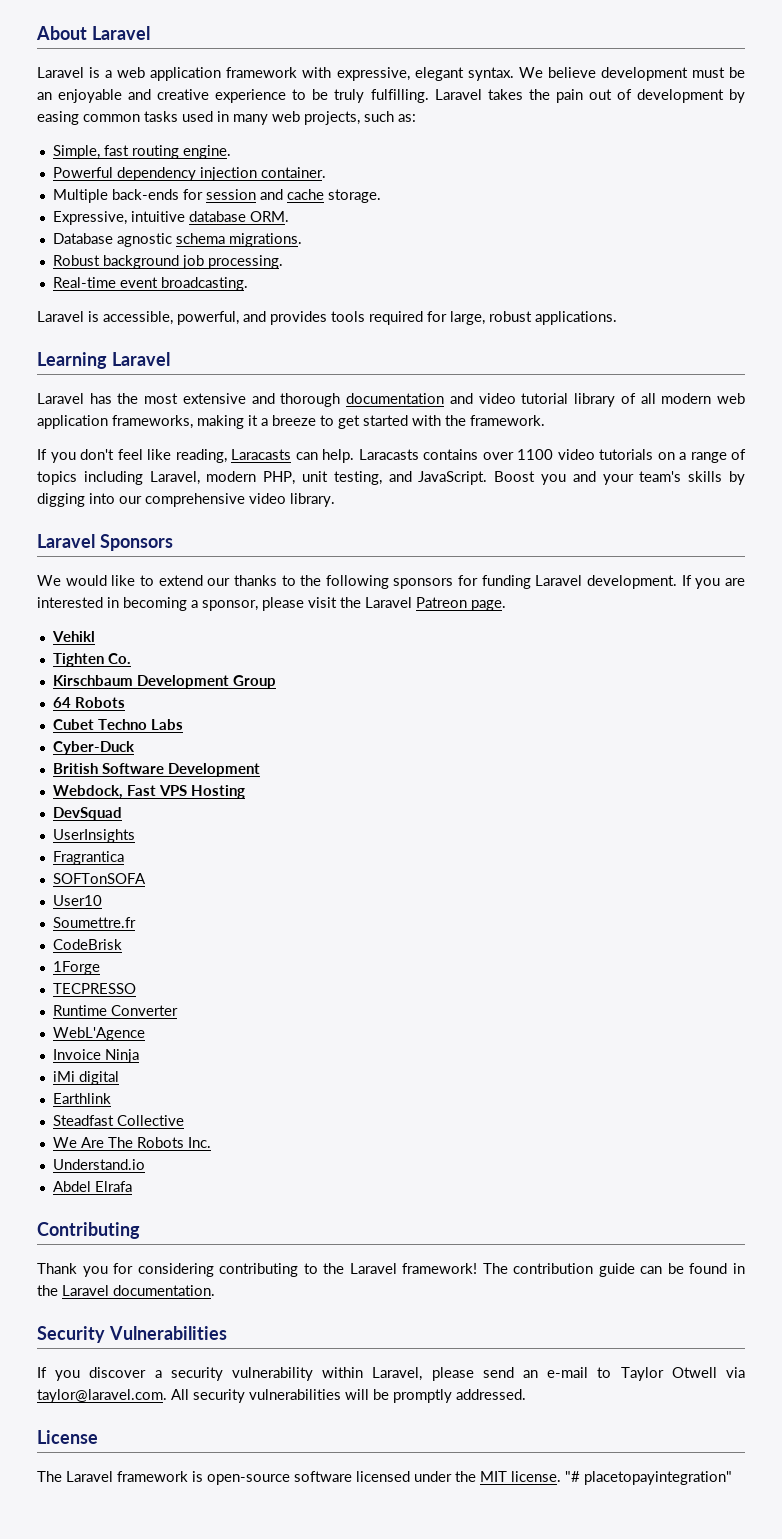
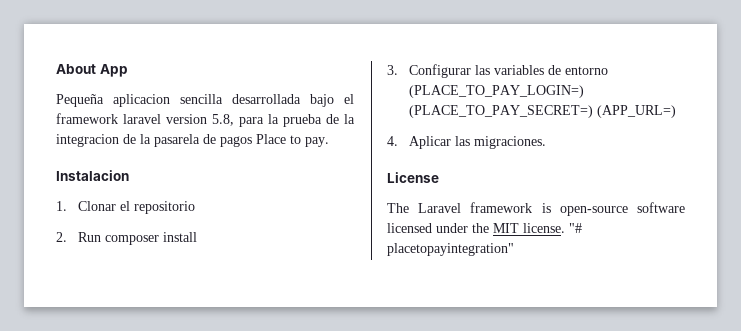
- About Laravel
- Laravel is a web application framework with expressive, elegant syntax. We believe development must be an enjoyable and creative experience to be truly fulfilling. Laravel takes the pain out of development by easing common tasks used in many web projects, such as:
- Simple, fast routing engine.
- Powerful dependency injection container.
- Multiple back-ends for session and cache storage.
- Expressive, intuitive database ORM.
- Database agnostic schema migrations.
- Robust background job processing.
- Real-time event broadcasting.
- Laravel is accessible, powerful, and provides tools required for large, robust applications.
- Learning Laravel
- Laravel has the most extensive and thorough documentation and video tutorial library of all modern web application frameworks, making it a breeze to get started with the framework.
- If you don't feel like reading, Laracasts can help. Laracasts contains over 1100 video tutorials on a range of topics including Laravel, modern PHP, unit testing, and JavaScript. Boost you and your team's skills by digging into our comprehensive video library.
- Laravel Sponsors
- We would like to extend our thanks to the following sponsors for funding Laravel development. If you are interested in becoming a sponsor, please visit the Laravel Patreon page.
- Vehikl
- Tighten Co.
- Kirschbaum Development Group
- 64 Robots
- Cubet Techno Labs
- Cyber-Duck
- British Software Development
- Webdock, Fast VPS Hosting
- DevSquad
- UserInsights
- Fragrantica
- SOFTonSOFA
- User10
- Soumettre.fr
- CodeBrisk
- 1Forge
- TECPRESSO
- Runtime Converter
- WebL'Agence
- Invoice Ninja
- iMi digital
- Earthlink
- Steadfast Collective
- We Are The Robots Inc.
- Understand.io
- Abdel Elrafa
- Contributing
- Thank you for considering contributing to the Laravel framework! The contribution guide can be found in the Laravel documentation.
- Security Vulnerabilities
- If you discover a security vulnerability within Laravel, please send an e-mail to Taylor Otwell via taylor@laravel.com. All security vulnerabilities will be promptly addressed.
+ About App
+ Pequeña aplicacion sencilla desarrollada bajo el framework laravel version 5.8, para la prueba de la integracion de la pasarela de pagos Place to pay.
+ Instalacion
+ 1. Clonar el repositorio
+ 2. Run composer install
+ 3. Configurar las variables de entorno (PLACE_TO_PAY_LOGIN=) (PLACE_TO_PAY_SECRET=) (APP_URL=)
+ 4. Aplicar las migraciones.

